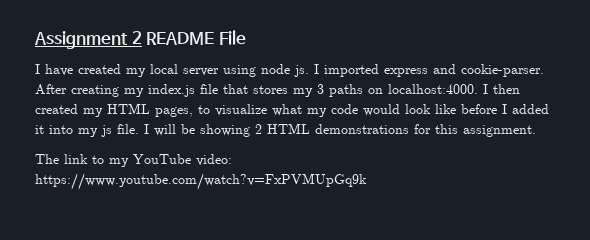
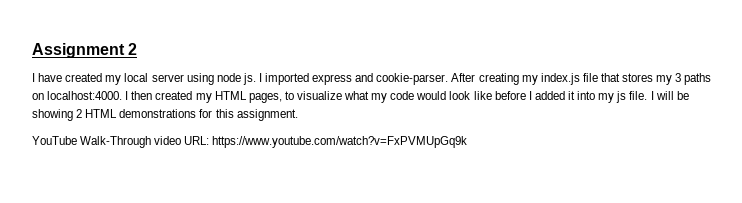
- Assignment 2 README File
+ Assignment 2
- The link to my YouTube video: https://www.youtube.com/watch?v=FxPVMUpGq9k
+ YouTube Walk-Through video URL: https://www.youtube.com/watch?v=FxPVMUpGq9k

